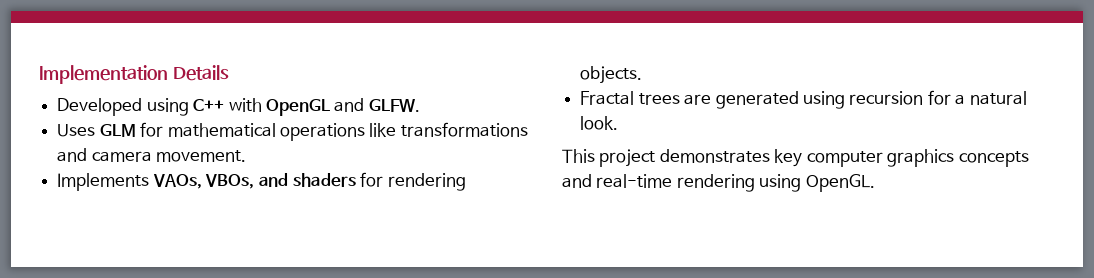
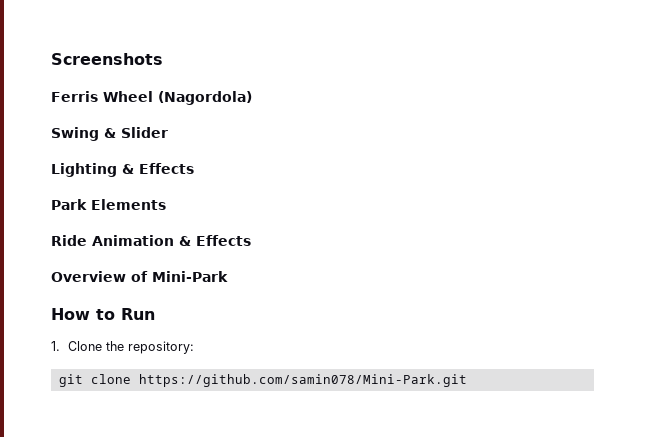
- Implementation Details
- Developed using C++ with OpenGL and GLFW.
- Uses GLM for mathematical operations like transformations and camera movement.
- Implements VAOs, VBOs, and shaders for rendering objects.
- Fractal trees are generated using recursion for a natural look.
- This project demonstrates key computer graphics concepts and real-time rendering using OpenGL.
+ Screenshots
+ Ferris Wheel (Nagordola)
+ Swing & Slider
+ Lighting & Effects
+ Park Elements
+ Ride Animation & Effects
+ Overview of Mini-Park
+ How to Run
+ 1. Clone the repository:
+ git clone https://github.com/samin078/Mini-Park.git

